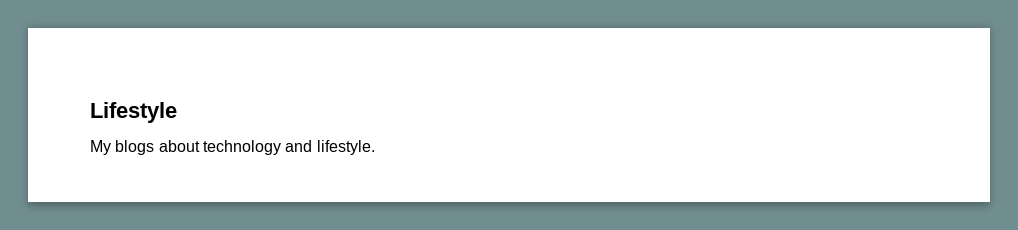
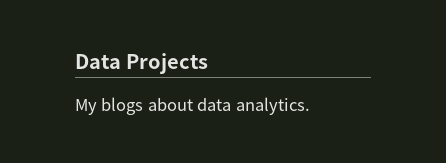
- Lifestyle
+ Data Projects
- My blogs about technology and lifestyle.
+ My blogs about data analytics.

